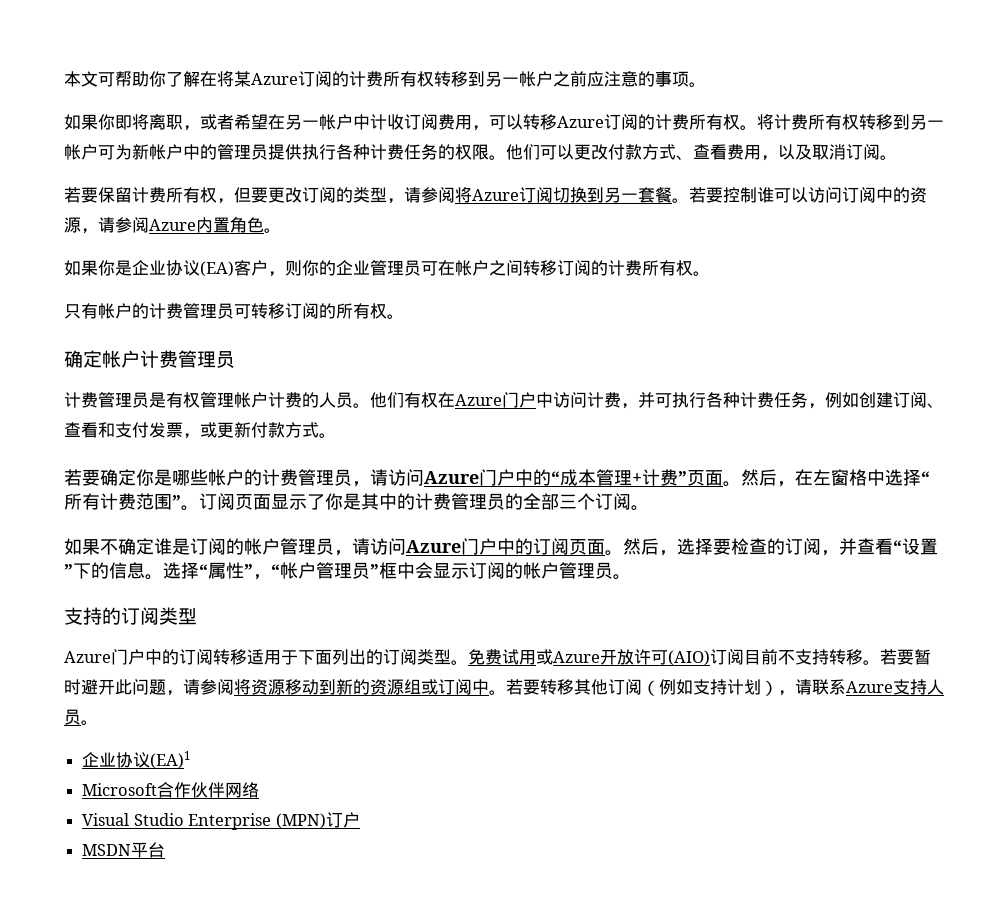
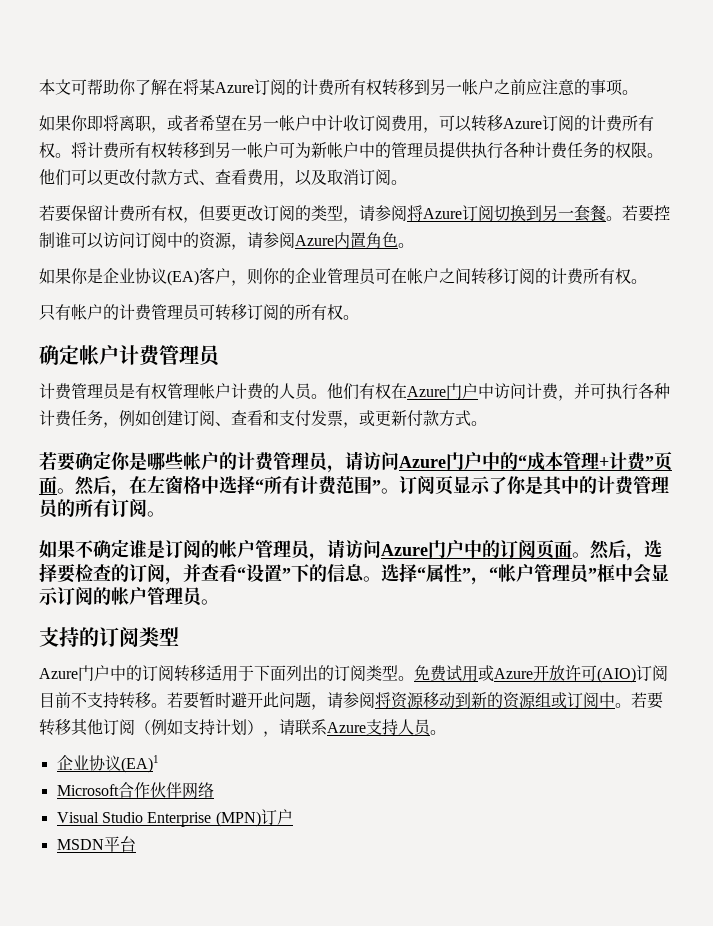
- 订阅页面显示了你是其中的计费管理员的全部三个订阅。
+ 订阅页显示了你是其中的计费管理员的所有订阅。

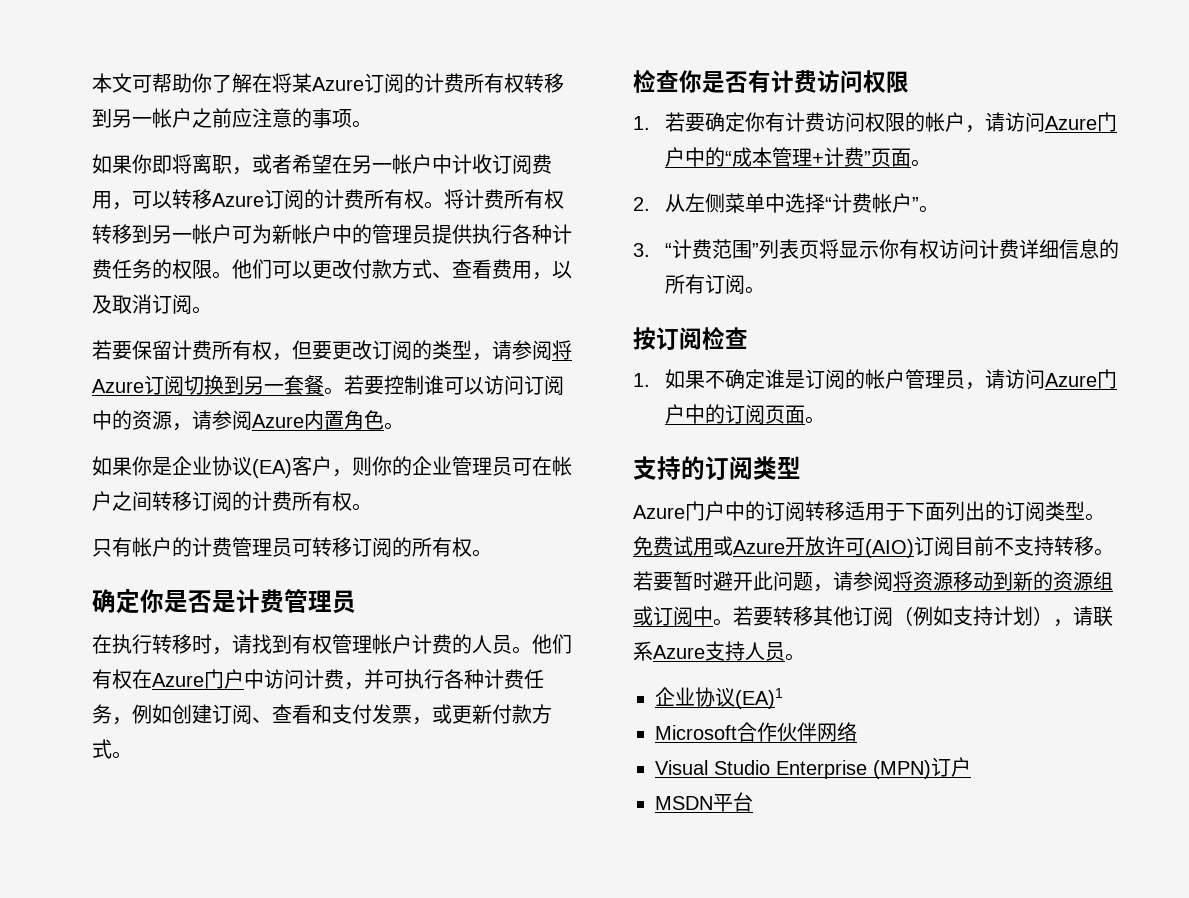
- 确定帐户计费管理员
+ 确定你是否是计费管理员
- 计费管理员是有权管理帐户计费的人员。
+ 在执行转移时，请找到有权管理帐户计费的人员。
- 若要确定你是哪些帐户的计费管理员，请访问Azure门户中的“成本管理+计费”页面。然后，在左窗格中选择“所有计费范围”。订阅页显示了你是其中的计费管理员的所有订阅。
+ 检查你是否有计费访问权限
+ 1.若要确定你有计费访问权限的帐户，请访问Azure门户中的“成本管理+计费”页面。
+ 2.从左侧菜单中选择“计费帐户”。
+ 3. “计费范围”列表页将显示你有权访问计费详细信息的所有订阅。
- 如果不确定谁是订阅的帐户管理员，请访问Azure门户中的订阅页面。然后，选择要检查的订阅，并查看“设置”下的信息。选择“属性”，“帐户管理员”框中会显示订阅的帐户管理员。
+ 按订阅检查
+ 1.如果不确定谁是订阅的帐户管理员，请访问Azure门户中的订阅页面。

